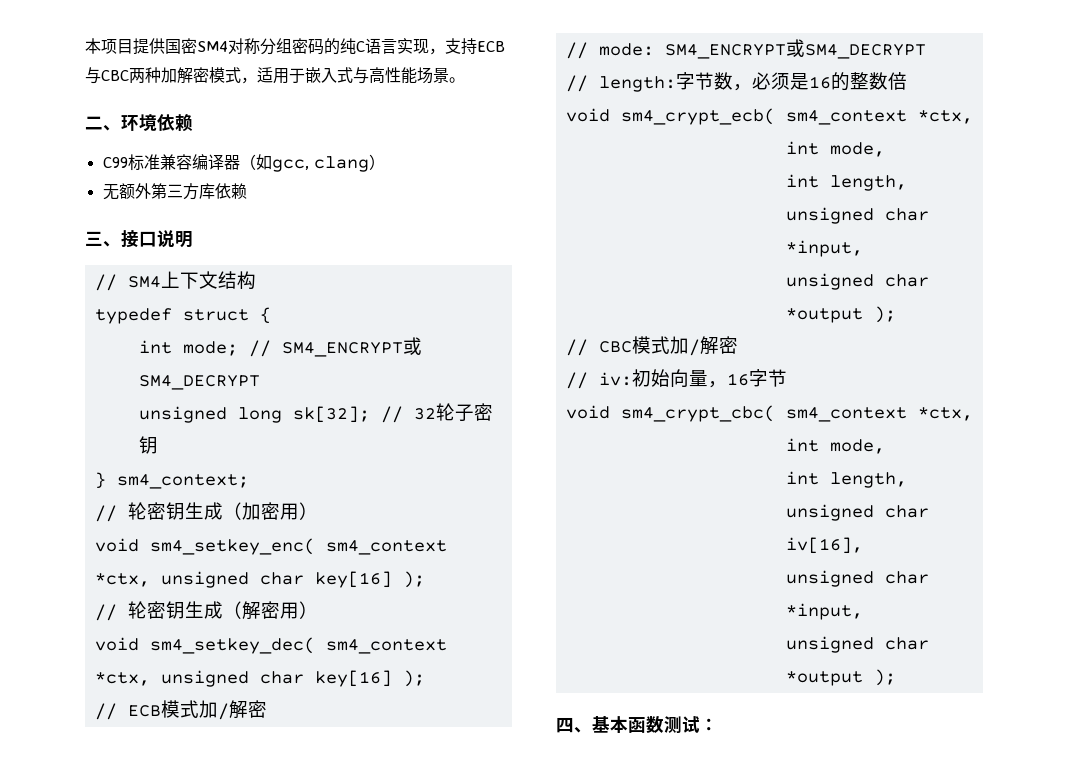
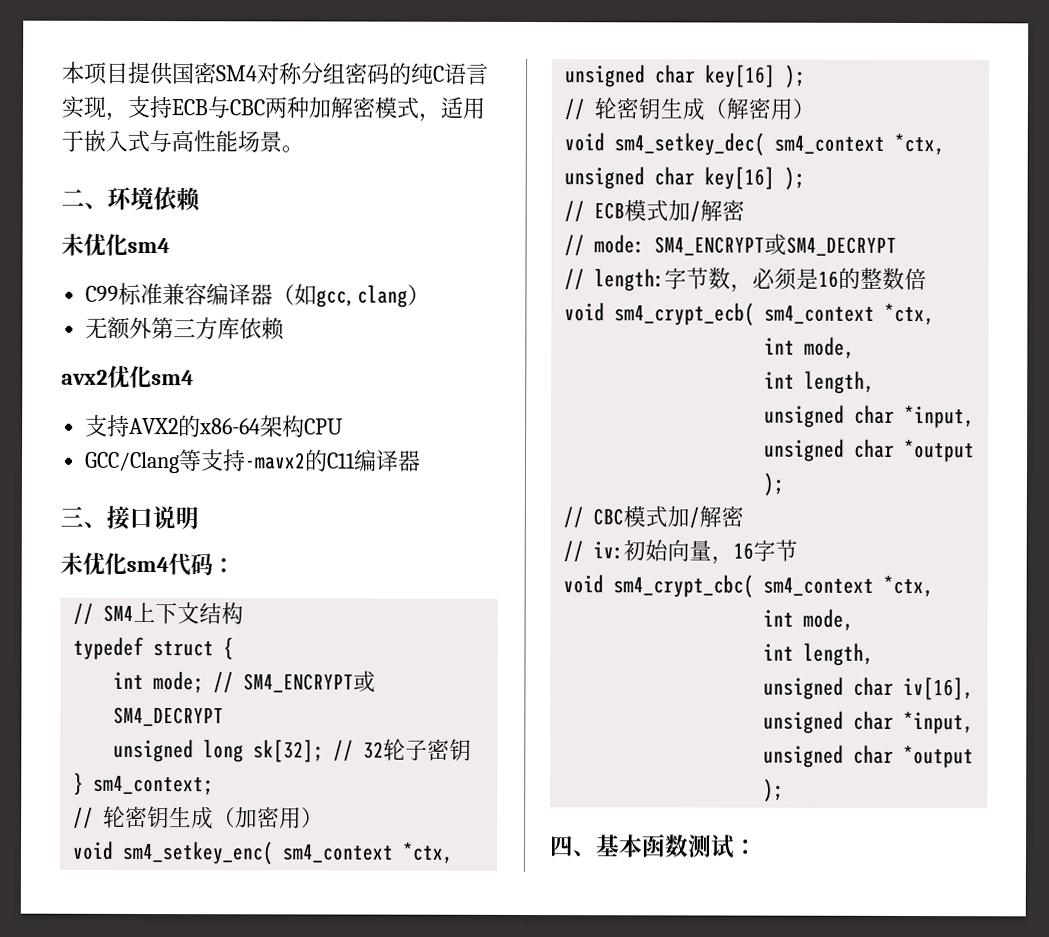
  二、环境依赖
+ 未优化sm4
+ avx2优化sm4
+ 支持AVX2的x86-64架构CPU
+ GCC/Clang等支持-mavx2的C11编译器
+ 未优化sm4代码：

